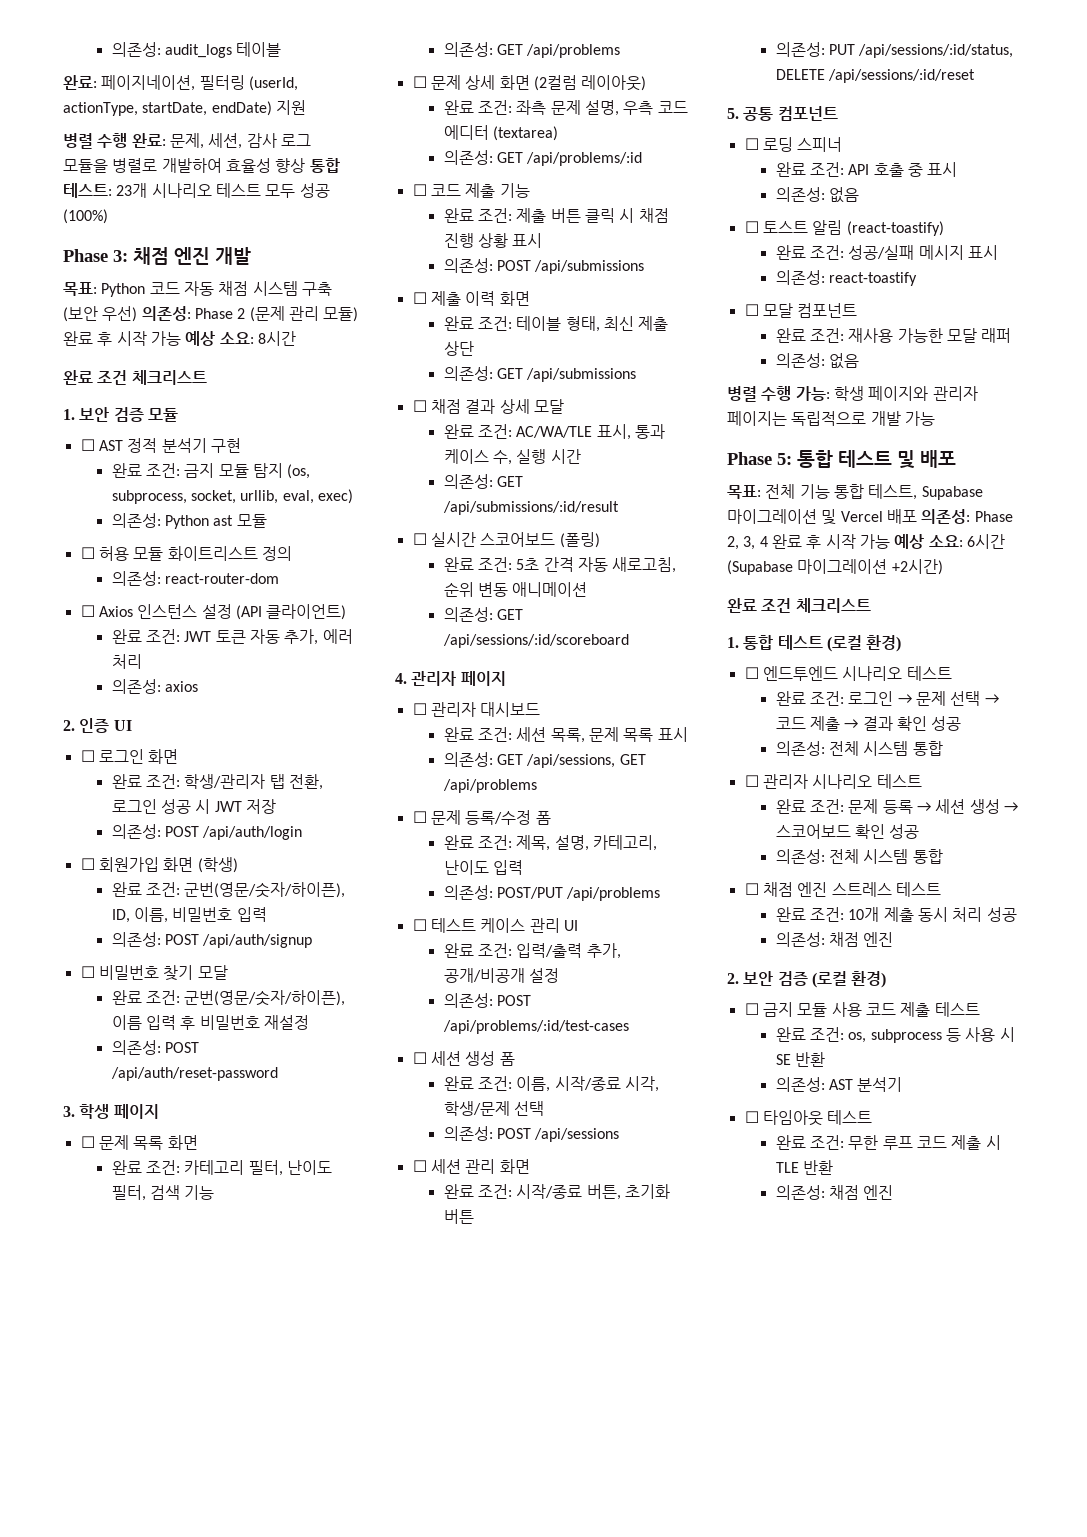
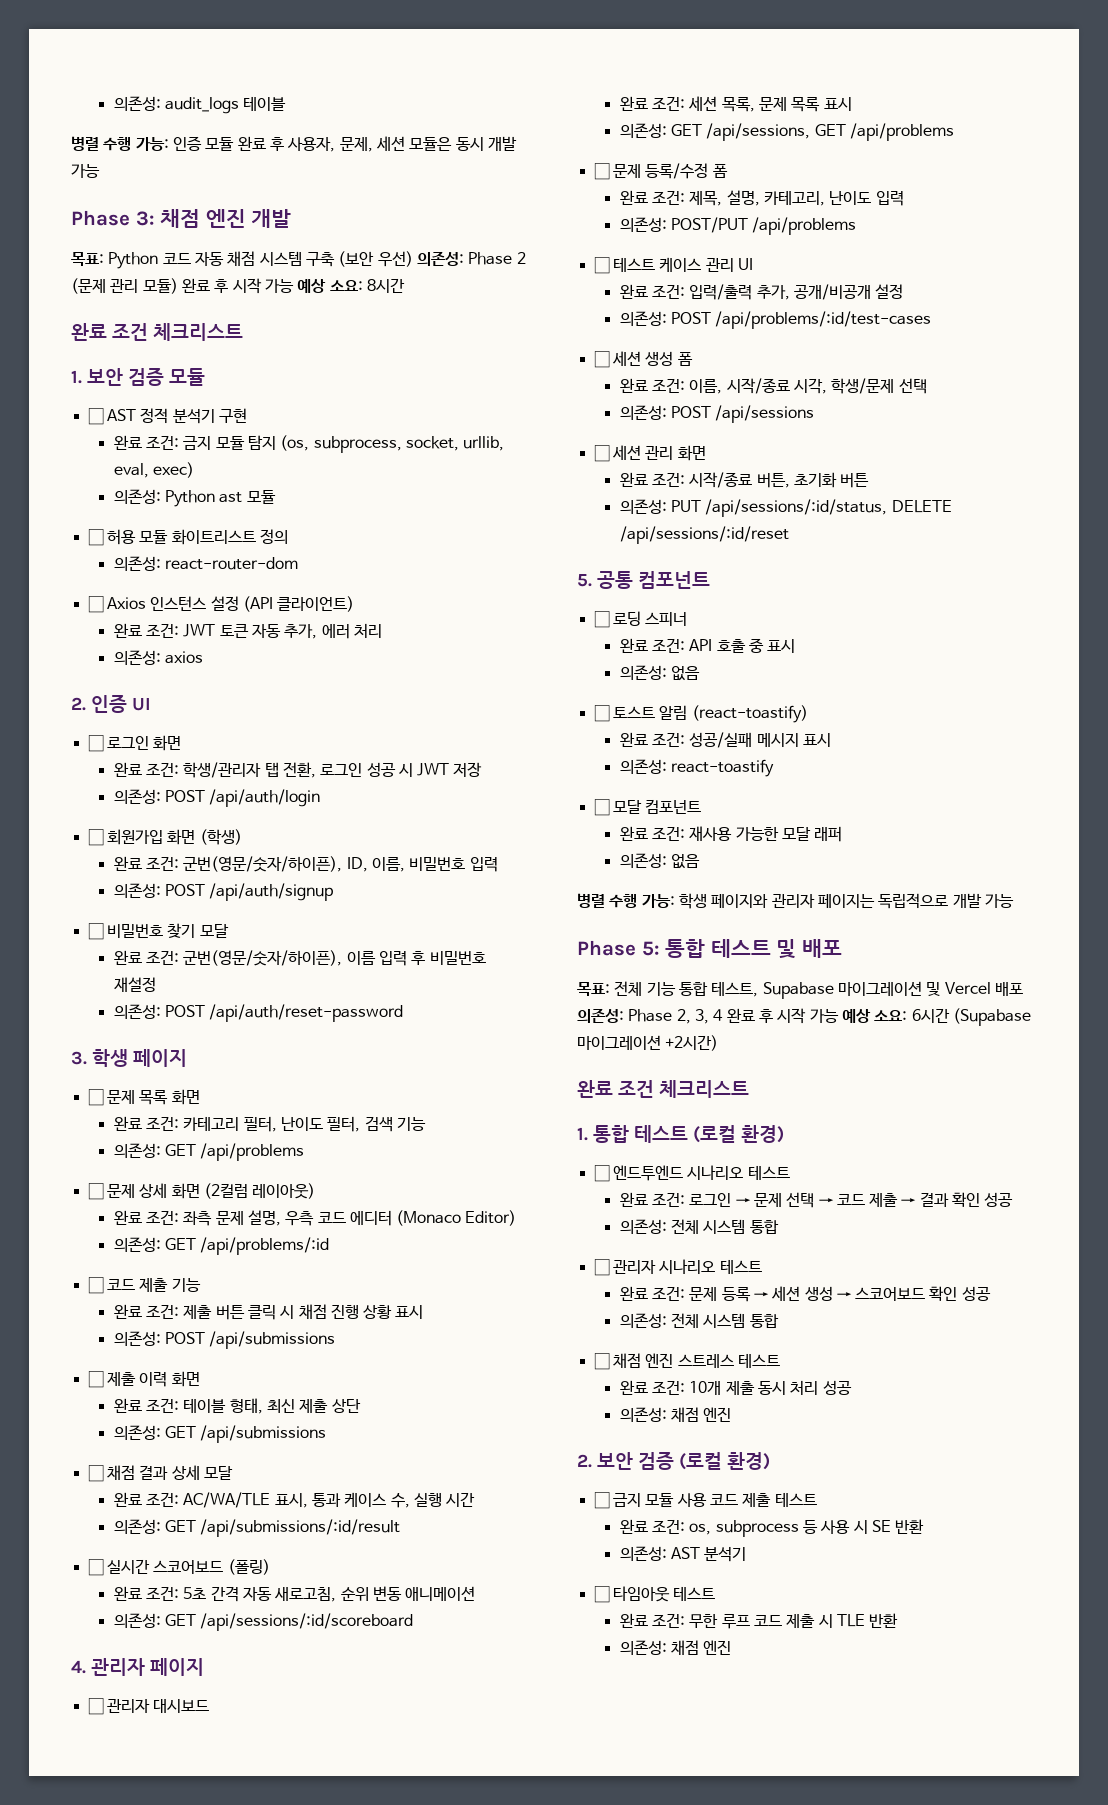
- 완료: 페이지네이션, 필터링 (userId, actionType, startDate, endDate) 지원
- 병렬 수행 완료: 문제, 세션, 감사 로그 모듈을 병렬로 개발하여 효율성 향상 통합 테스트: 23개 시나리오 테스트 모두 성공 (100%)
+ 병렬 수행 가능: 인증 모듈 완료 후 사용자, 문제, 세션 모듈은 동시 개발 가능
- 완료 조건: 좌측 문제 설명, 우측 코드 에디터 (textarea)
+ 완료 조건: 좌측 문제 설명, 우측 코드 에디터 (Monaco Editor)

